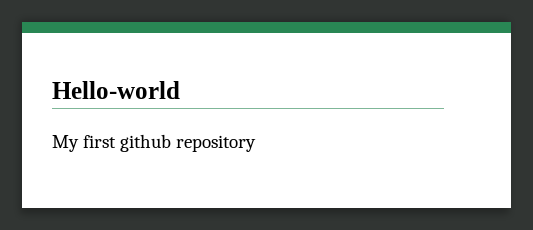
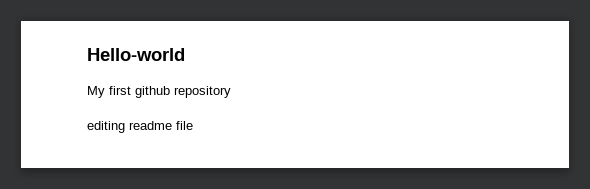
+ editing readme file

